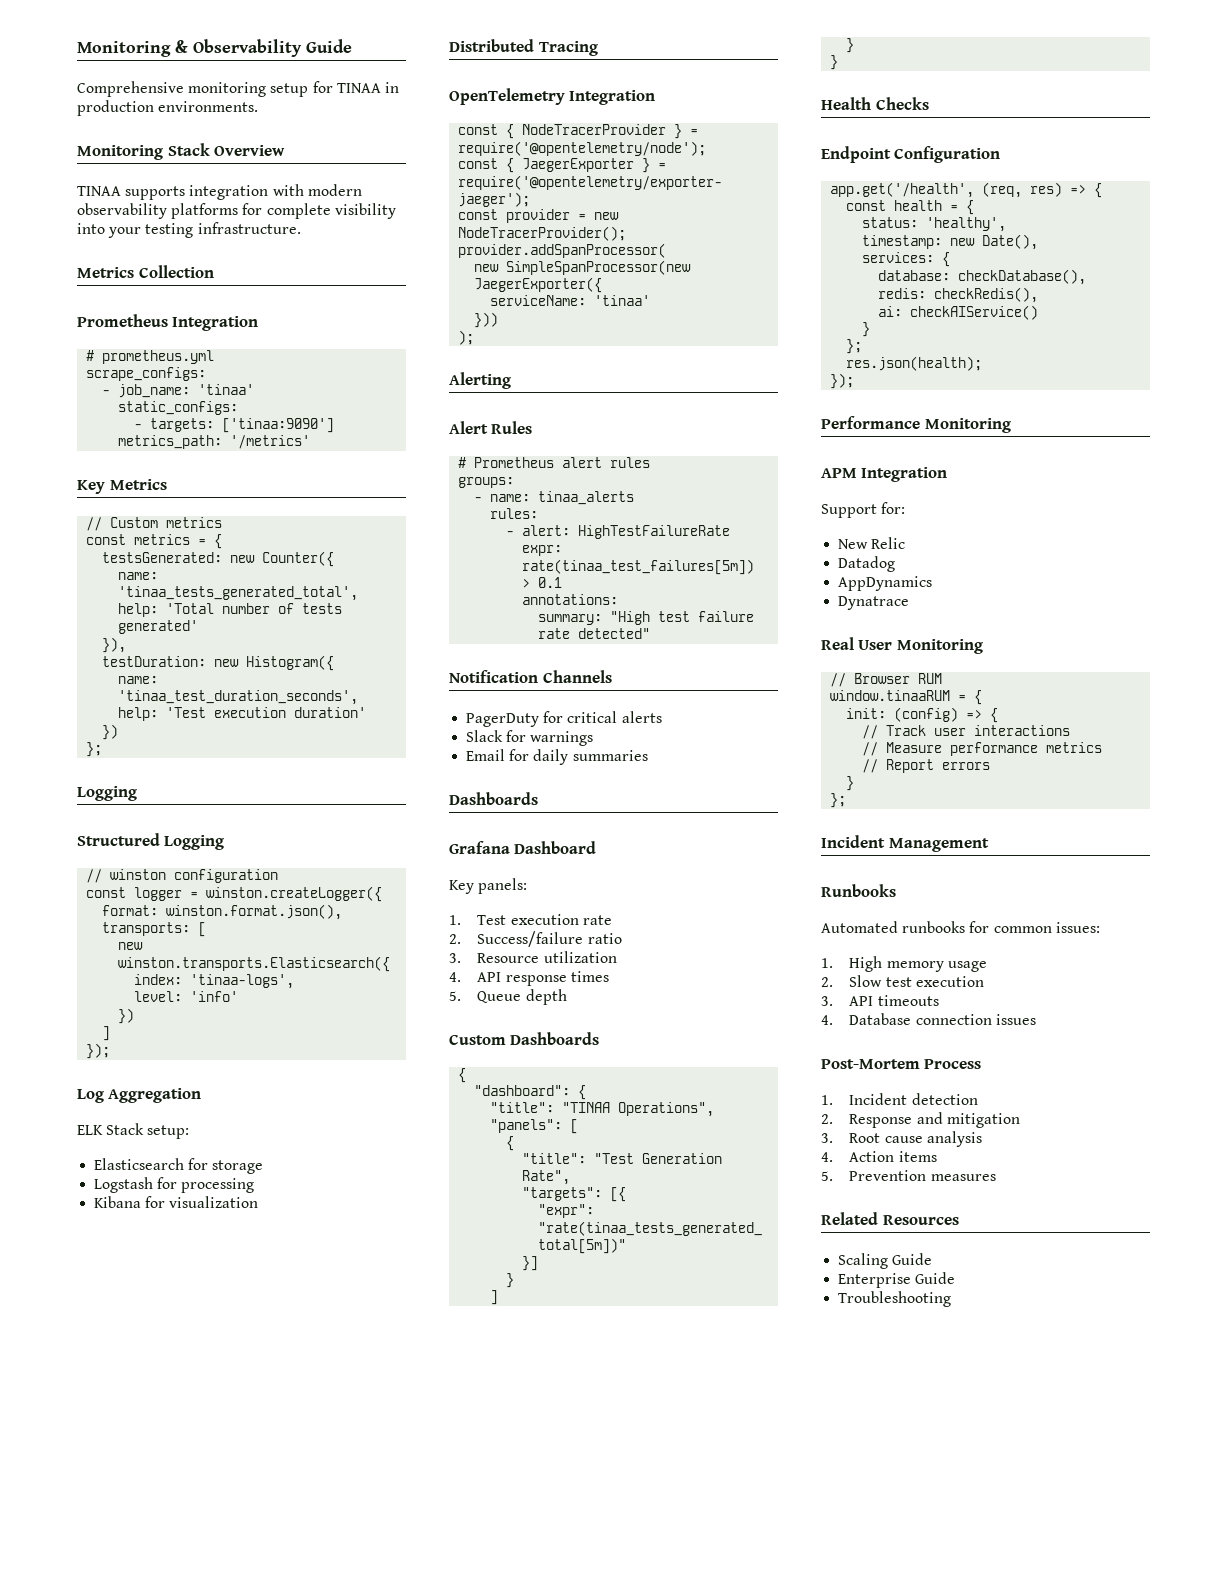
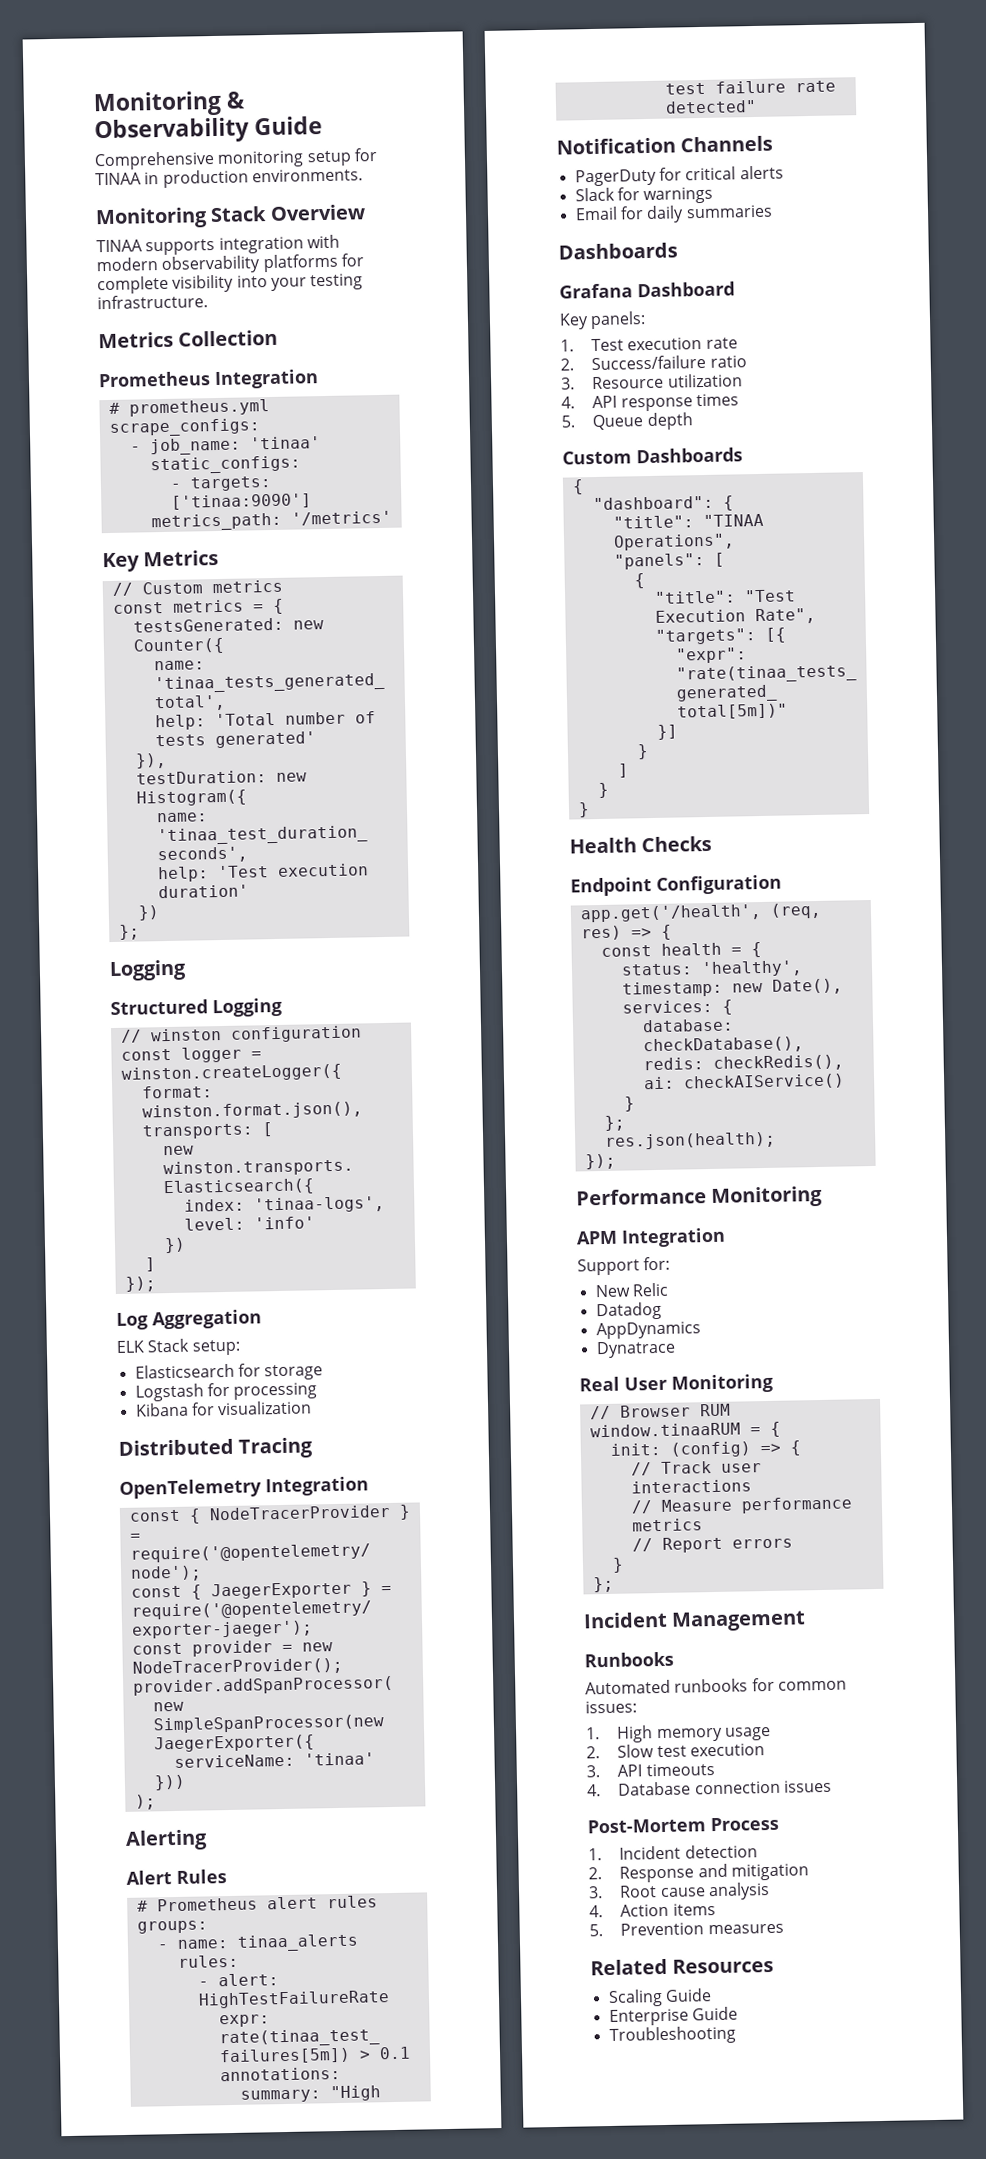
- "title": "Test Generation Rate",
+ "title": "Test Execution Rate",

